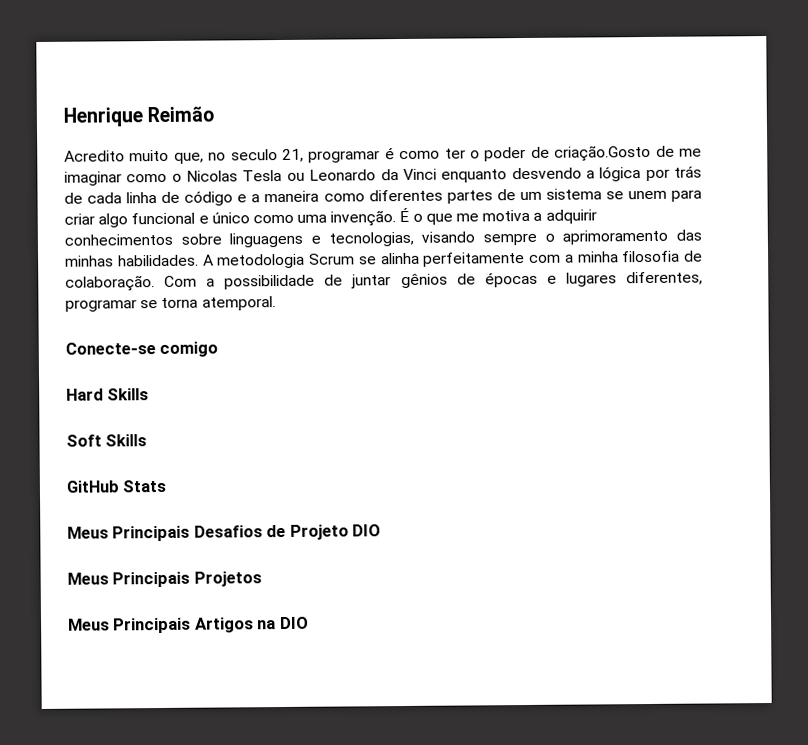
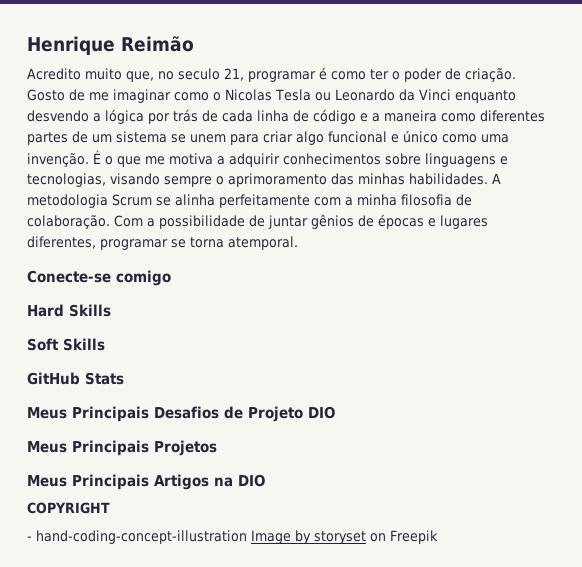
- Acredito muito que, no seculo 21, programar é como ter o poder de criação.Gosto de me imaginar como o Nicolas Tesla ou Leonardo da Vinci enquanto desvendo a lógica por trás de cada linha de código e a maneira como diferentes partes de um sistema se unem para criar algo funcional e único como uma invenção.
+ Acredito muito que, no seculo 21, programar é como ter o poder de criação. Gosto de me imaginar como o Nicolas Tesla ou Leonardo da Vinci enquanto desvendo a lógica por trás de cada linha de código e a maneira como diferentes partes de um sistema se unem para criar algo funcional e único como uma invenção.
+ COPYRIGHT
+ - hand-coding-concept-illustration Image by storyset on Freepik

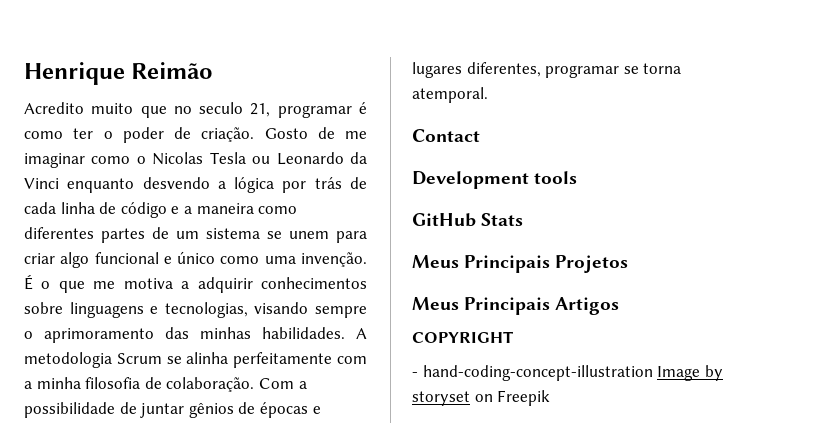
- Acredito muito que, no seculo 21, programar é como ter o poder de criação.
+ Acredito muito que no seculo 21, programar é como ter o poder de criação.
- Conecte-se comigo
- Hard Skills
- Soft Skills
+ Contact
+ Development tools
  GitHub Stats
- Meus Principais Desafios de Projeto DIO
- Meus Principais Artigos na DIO
+ Meus Principais Artigos

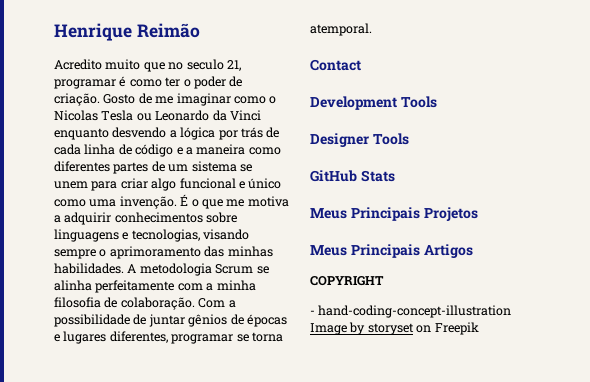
- Development tools
+ Development Tools
+ Designer Tools

